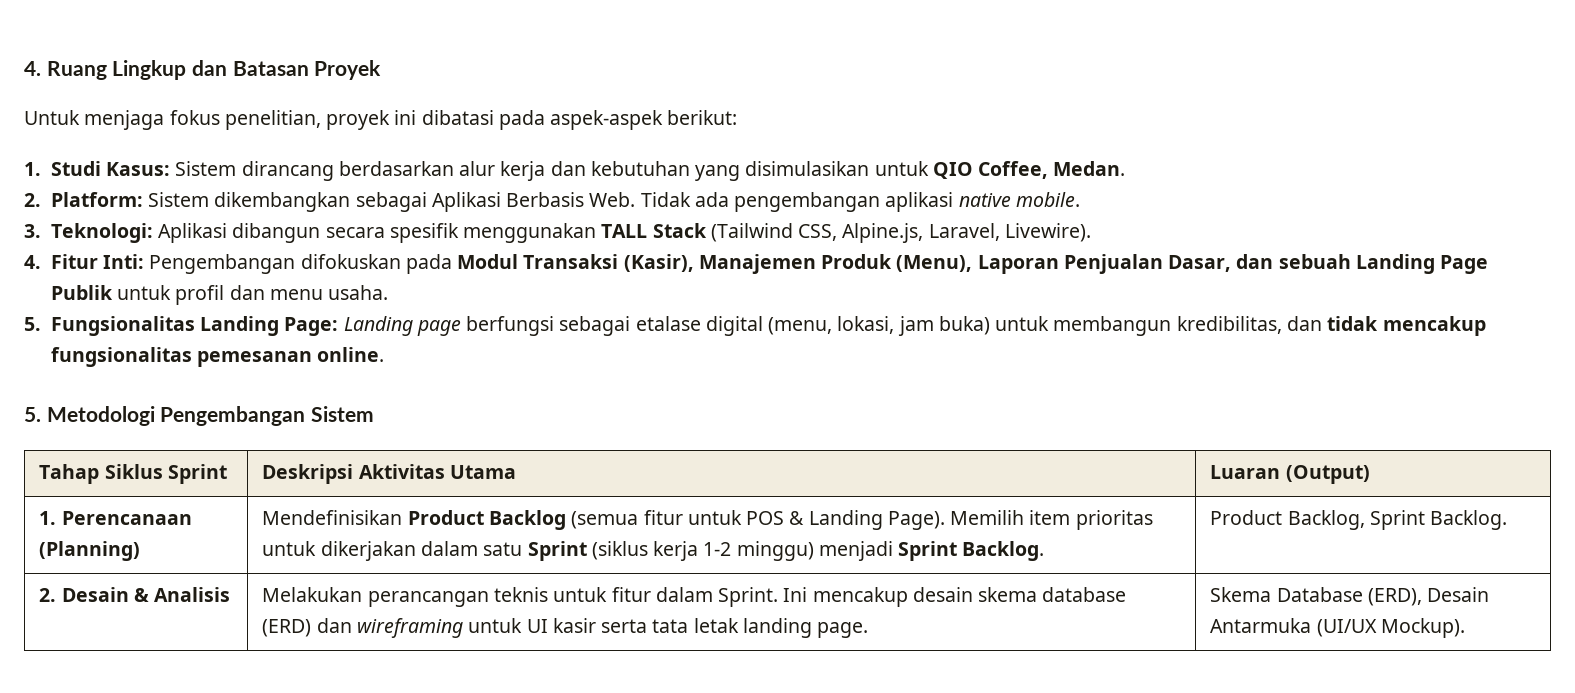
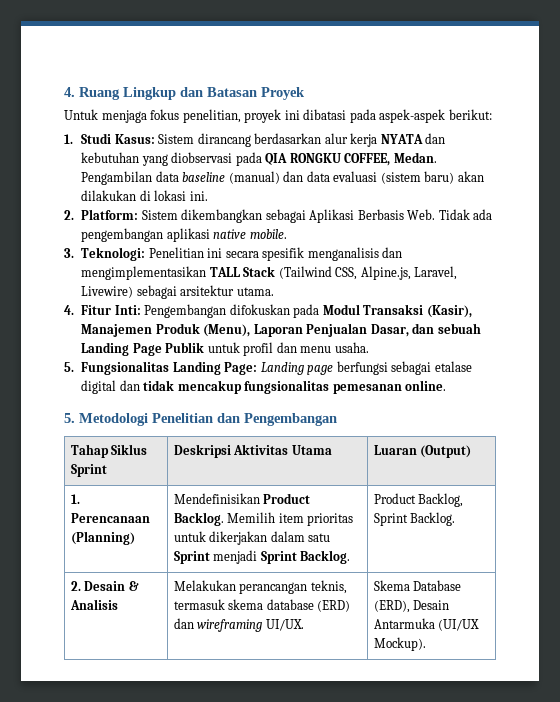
- 1. Studi Kasus: Sistem dirancang berdasarkan alur kerja dan kebutuhan yang disimulasikan untuk QIO Coffee, Medan.
+ 1. Studi Kasus: Sistem dirancang berdasarkan alur kerja NYATA dan kebutuhan yang diobservasi pada QIA RONGKU COFFEE, Medan. Pengambilan data baseline (manual) dan data evaluasi (sistem baru) akan dilakukan di lokasi ini.
- 3. Teknologi: Aplikasi dibangun secara spesifik menggunakan TALL Stack (Tailwind CSS, Alpine.js, Laravel, Livewire).
+ 3. Teknologi: Penelitian ini secara spesifik menganalisis dan mengimplementasikan TALL Stack (Tailwind CSS, Alpine.js, Laravel, Livewire) sebagai arsitektur utama.
- 5. Fungsionalitas Landing Page: Landing page berfungsi sebagai etalase digital (menu, lokasi, jam buka) untuk membangun kredibilitas, dan tidak mencakup fungsionalitas pemesanan online.
+ 5. Fungsionalitas Landing Page: Landing page berfungsi sebagai etalase digital dan tidak mencakup fungsionalitas pemesanan online.
- 5. Metodologi Pengembangan Sistem
+ 5. Metodologi Penelitian dan Pengembangan
- 1. Perencanaan (Planning) | Mendefinisikan Product Backlog (semua fitur untuk POS & Landing Page). Memilih item prioritas untuk dikerjakan dalam satu Sprint (siklus kerja 1-2 minggu) menjadi Sprint Backlog. | Product Backlog, Sprint Backlog.
+ 1. Perencanaan (Planning) | Mendefinisikan Product Backlog. Memilih item prioritas untuk dikerjakan dalam satu Sprint menjadi Sprint Backlog. | Product Backlog, Sprint Backlog.
- 2. Desain & Analisis | Melakukan perancangan teknis untuk fitur dalam Sprint. Ini mencakup desain skema database (ERD) dan wireframing untuk UI kasir serta tata letak landing page. | Skema Database (ERD), Desain Antarmuka (UI/UX Mockup).
+ 2. Desain & Analisis | Melakukan perancangan teknis, termasuk skema database (ERD) dan wireframing UI/UX. | Skema Database (ERD), Desain Antarmuka (UI/UX Mockup).

